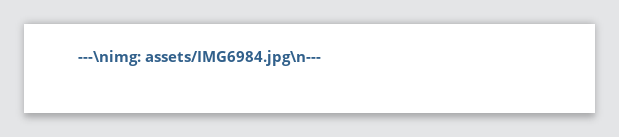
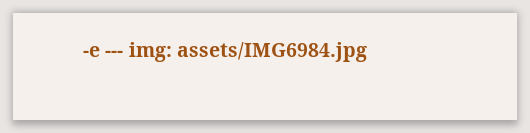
- ---\nimg: assets/IMG6984.jpg\n---
+ -e --- img: assets/IMG6984.jpg

